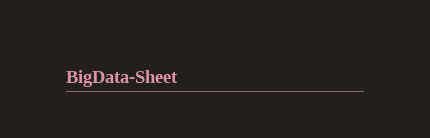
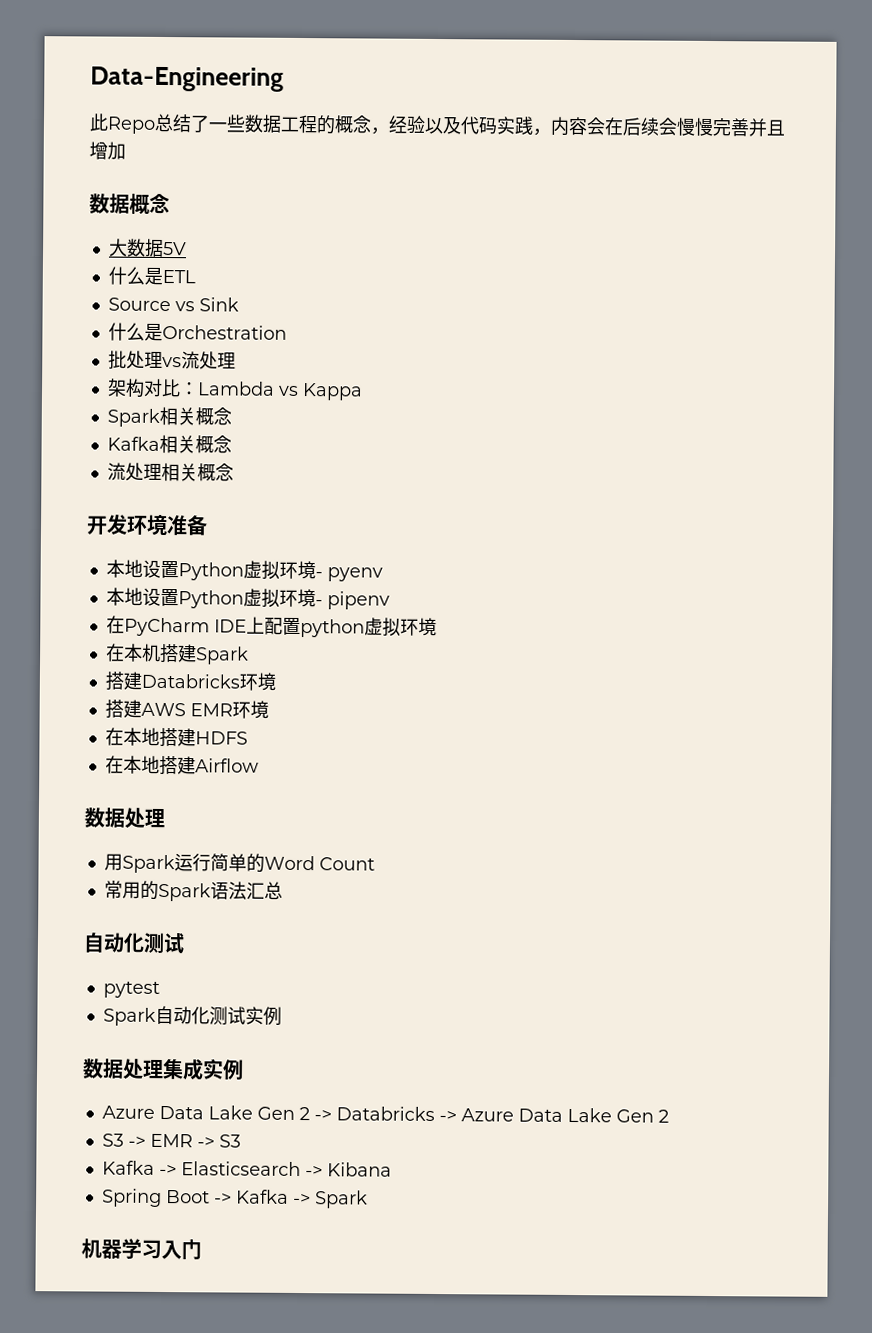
- BigData-Sheet
+ Data-Engineering
+ 此Repo总结了一些数据工程的概念，经验以及代码实践，内容会在后续会慢慢完善并且增加
+ 数据概念
+ 大数据5V
+ 什么是ETL
+ Source vs Sink
+ 什么是Orchestration
+ 批处理vs流处理
+ 架构对比：Lambda vs Kappa
+ Spark相关概念
+ Kafka相关概念
+ 流处理相关概念
+ 开发环境准备
+ 本地设置Python虚拟环境- pyenv
+ 本地设置Python虚拟环境- pipenv
+ 在PyCharm IDE上配置python虚拟环境
+ 在本机搭建Spark
+ 搭建Databricks环境
+ 搭建AWS EMR环境
+ 在本地搭建HDFS
+ 在本地搭建Airflow
+ 数据处理
+ 用Spark运行简单的Word Count
+ 常用的Spark语法汇总
+ 自动化测试
+ pytest
+ Spark自动化测试实例
+ 数据处理集成实例
+ Azure Data Lake Gen 2 -> Databricks -> Azure Data Lake Gen 2
+ S3 -> EMR -> S3
+ Kafka -> Elasticsearch -> Kibana
+ Spring Boot -> Kafka -> Spark
+ 机器学习入门

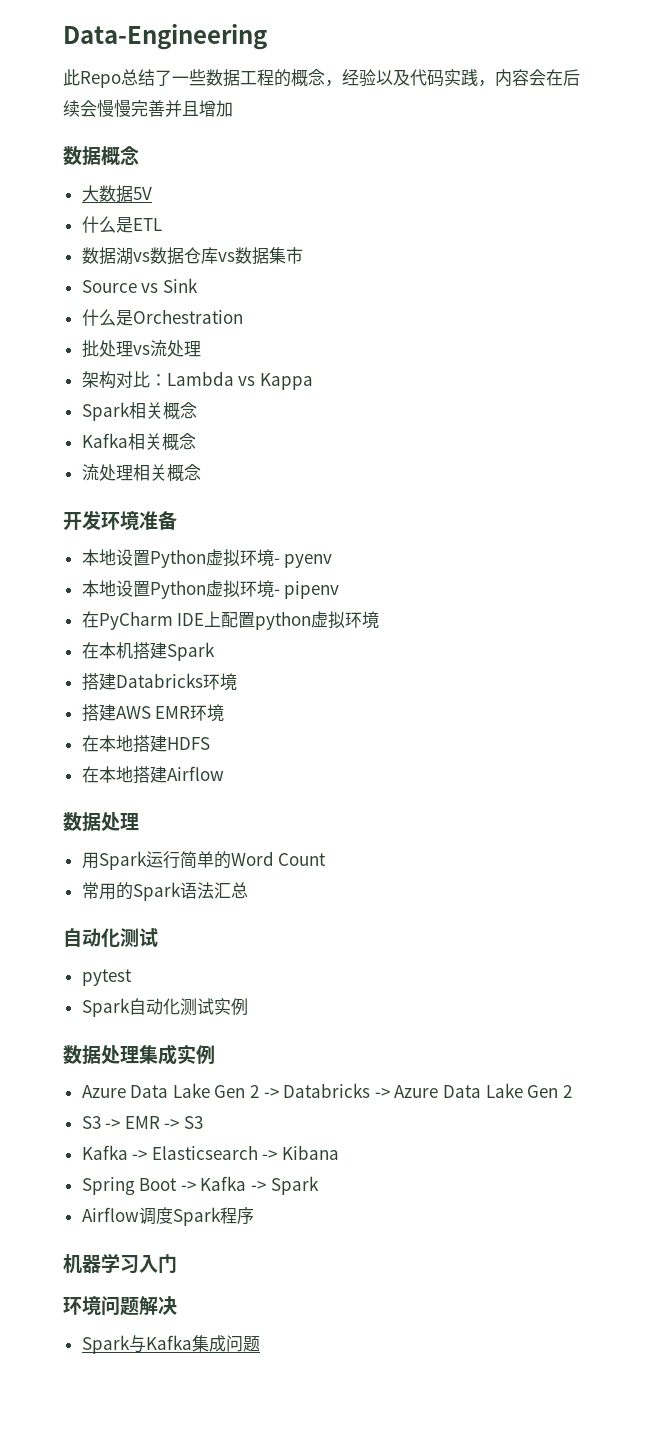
+ 数据湖vs数据仓库vs数据集市
+ Airflow调度Spark程序
+ 环境问题解决
+ Spark与Kafka集成问题

